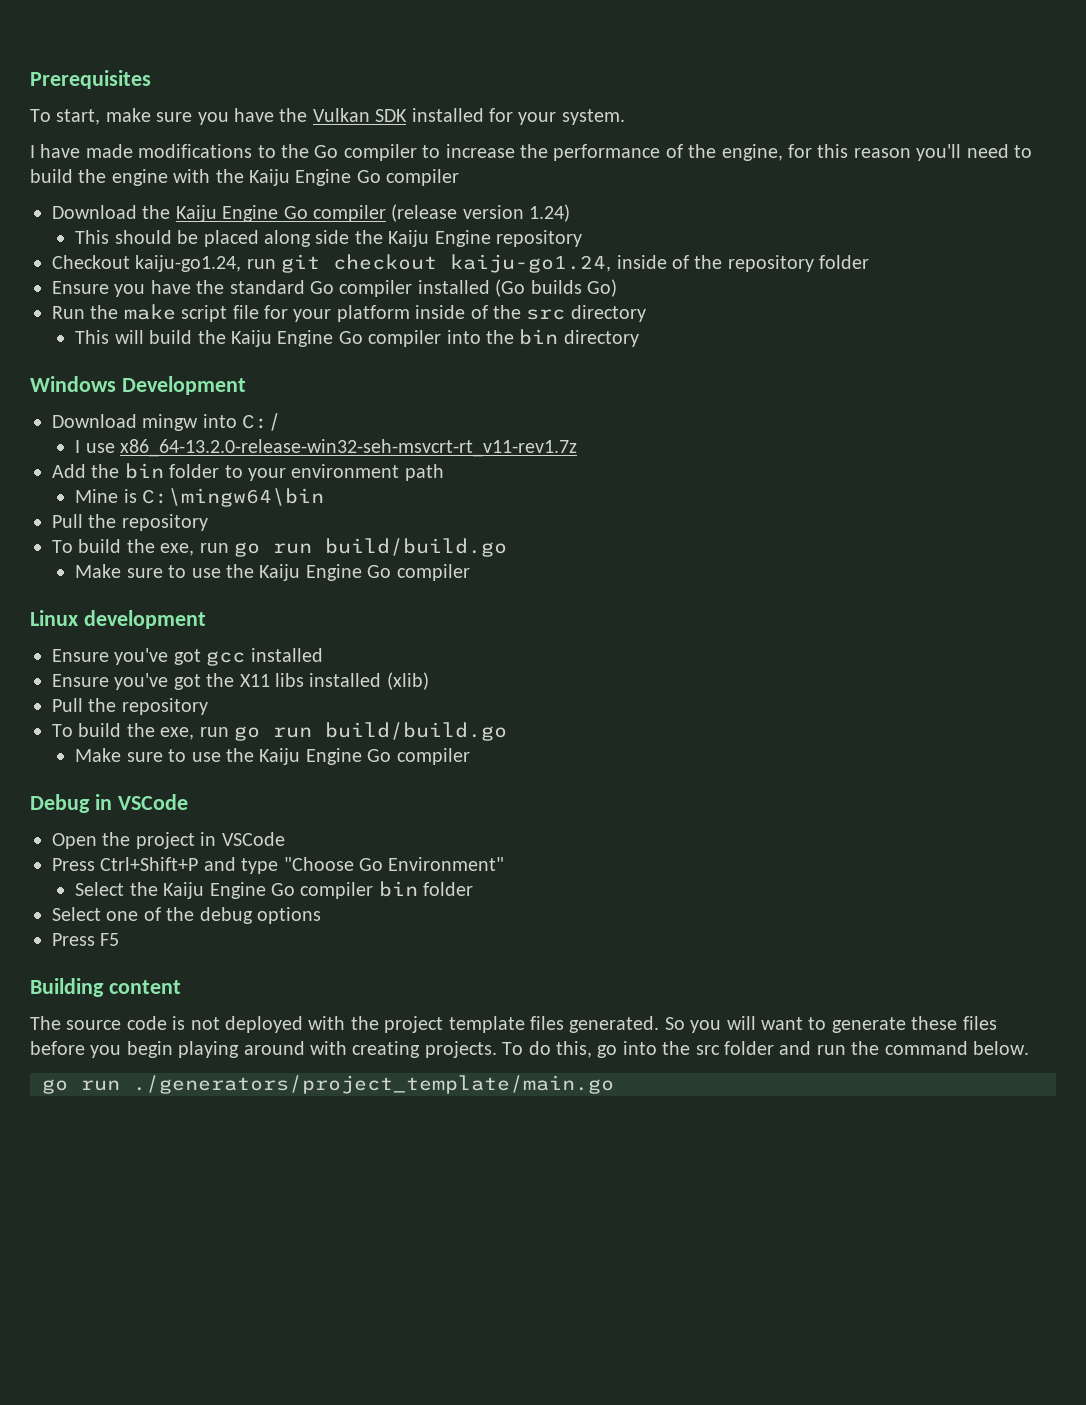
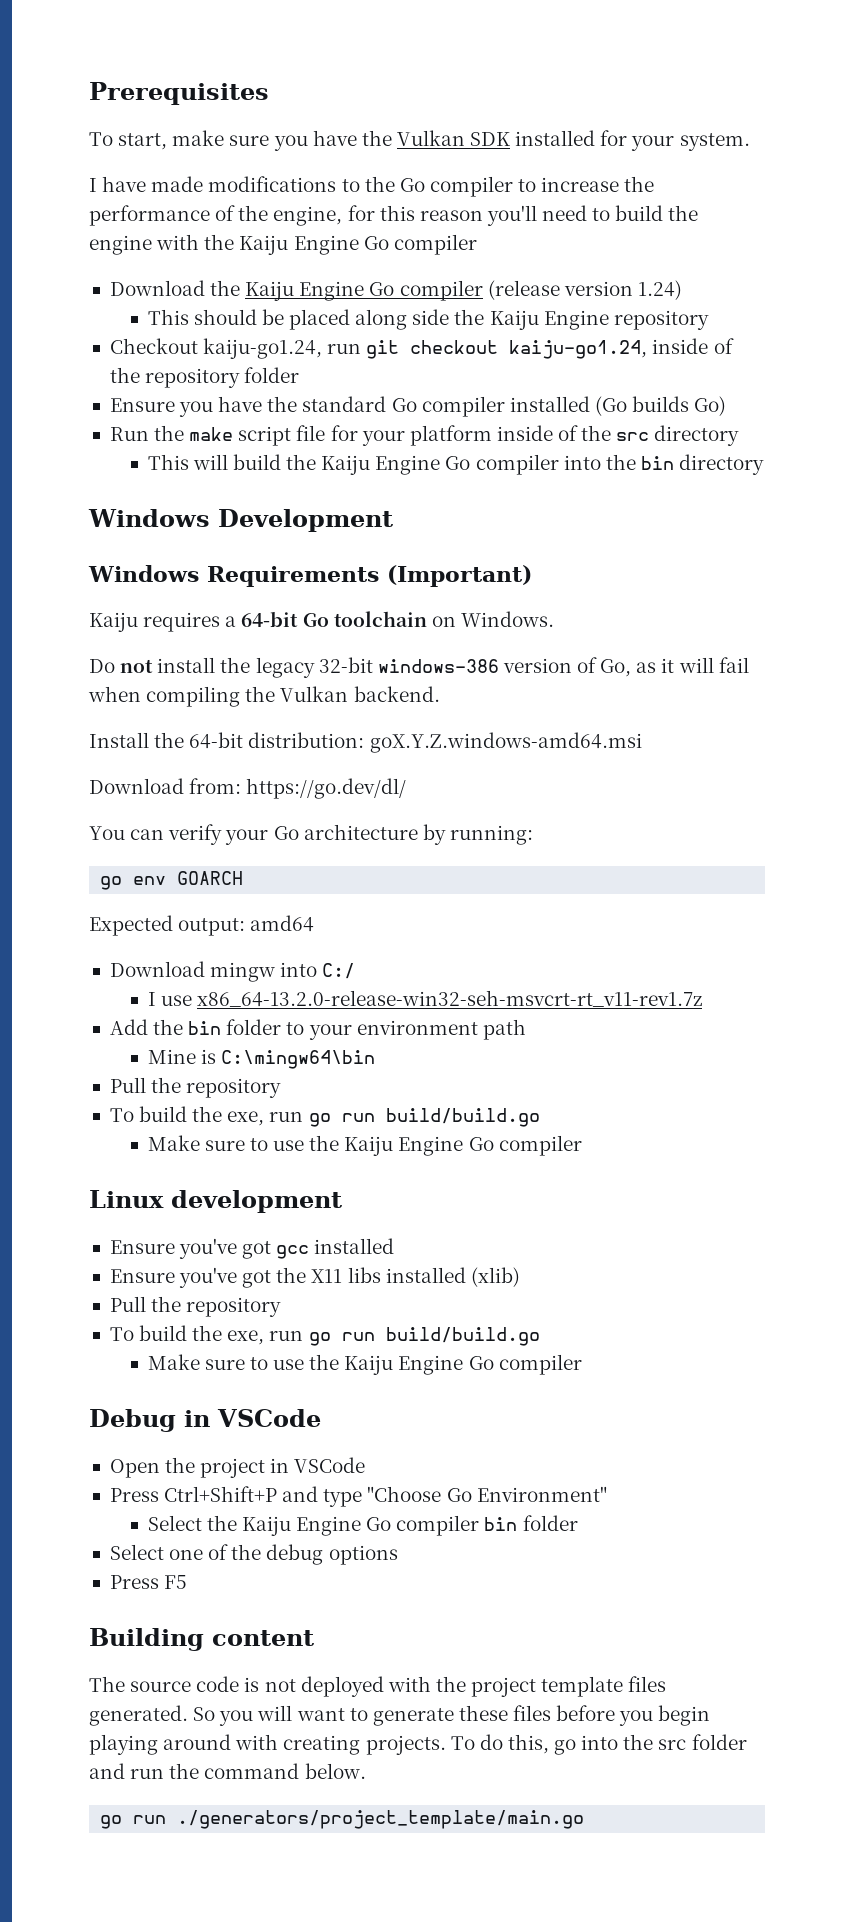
+ Windows Requirements (Important)
+ Kaiju requires a 64-bit Go toolchain on Windows.
+ Do not install the legacy 32-bit windows-386 version of Go, as it will fail when compiling the Vulkan backend.
+ Install the 64-bit distribution: goX.Y.Z.windows-amd64.msi
+ Download from: https://go.dev/dl/
+ You can verify your Go architecture by running:
+ go env GOARCH
+ Expected output: amd64

